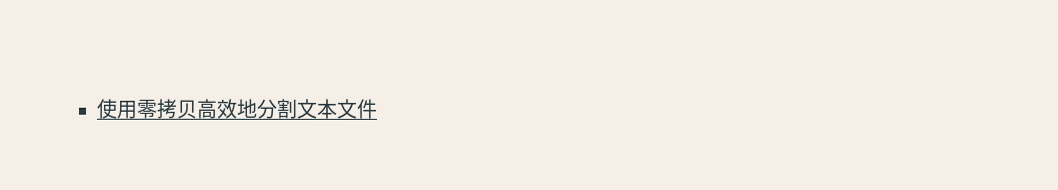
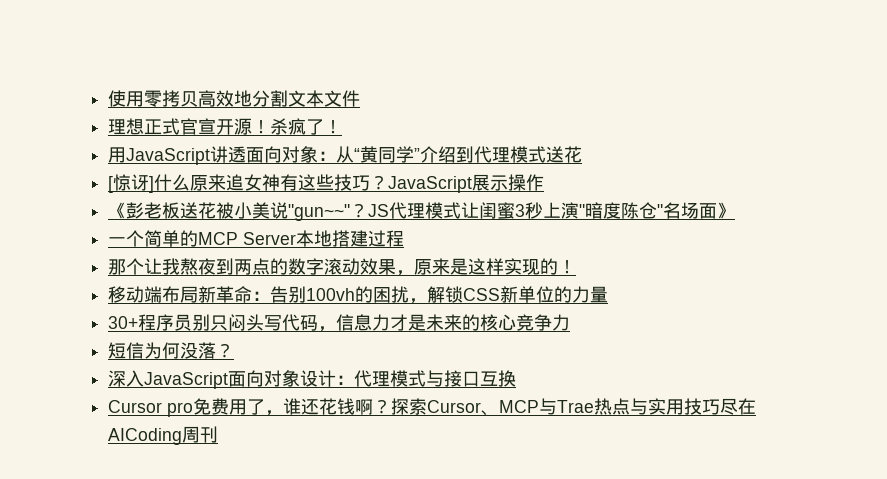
+ 理想正式官宣开源！杀疯了！
+ 用JavaScript讲透面向对象：从“黄同学”介绍到代理模式送花
+ [惊讶]什么原来追女神有这些技巧？JavaScript展示操作
+ 《彭老板送花被小美说"gun~~"？JS代理模式让闺蜜3秒上演"暗度陈仓"名场面》
+ 一个简单的MCP Server本地搭建过程
+ 那个让我熬夜到两点的数字滚动效果，原来是这样实现的！
+ 移动端布局新革命：告别100vh的困扰，解锁CSS新单位的力量
+ 30+程序员别只闷头写代码，信息力才是未来的核心竞争力
+ 短信为何没落？
+ 深入JavaScript面向对象设计：代理模式与接口互换
+ Cursor pro免费用了，谁还花钱啊？探索Cursor、MCP与Trae热点与实用技巧尽在AICoding周刊

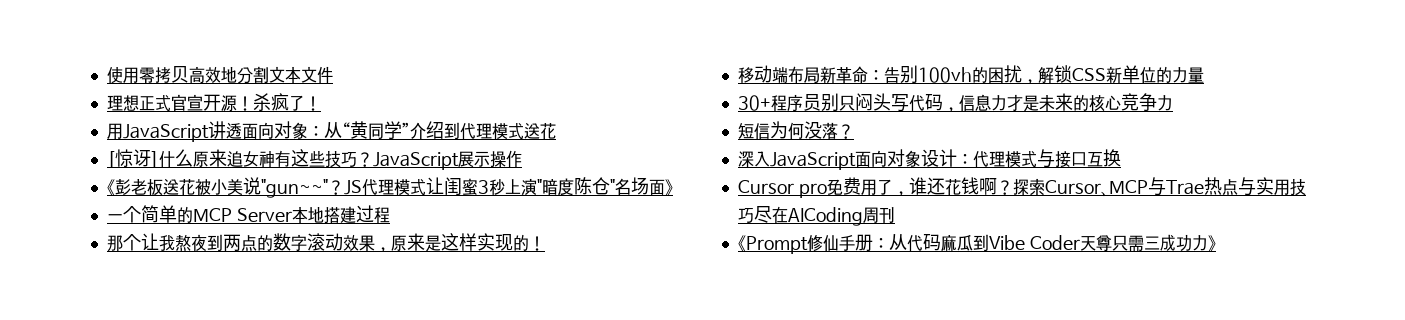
+ 《Prompt修仙手册：从代码麻瓜到Vibe Coder天尊只需三成功力》

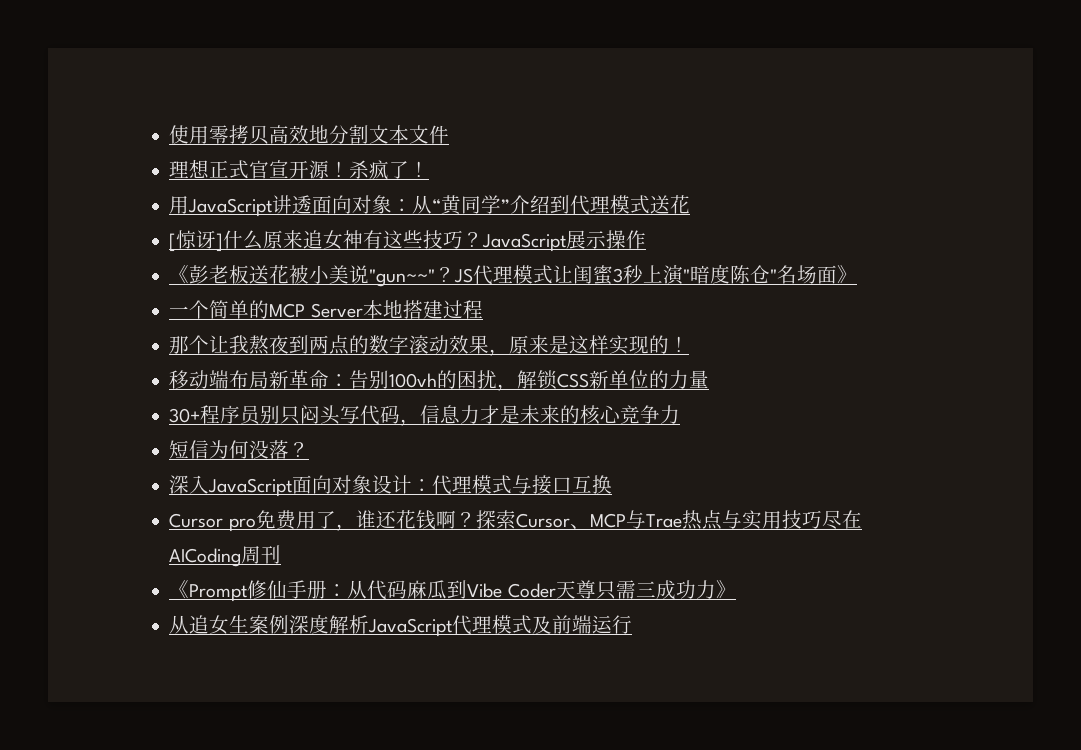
+ 从追女生案例深度解析JavaScript代理模式及前端运行

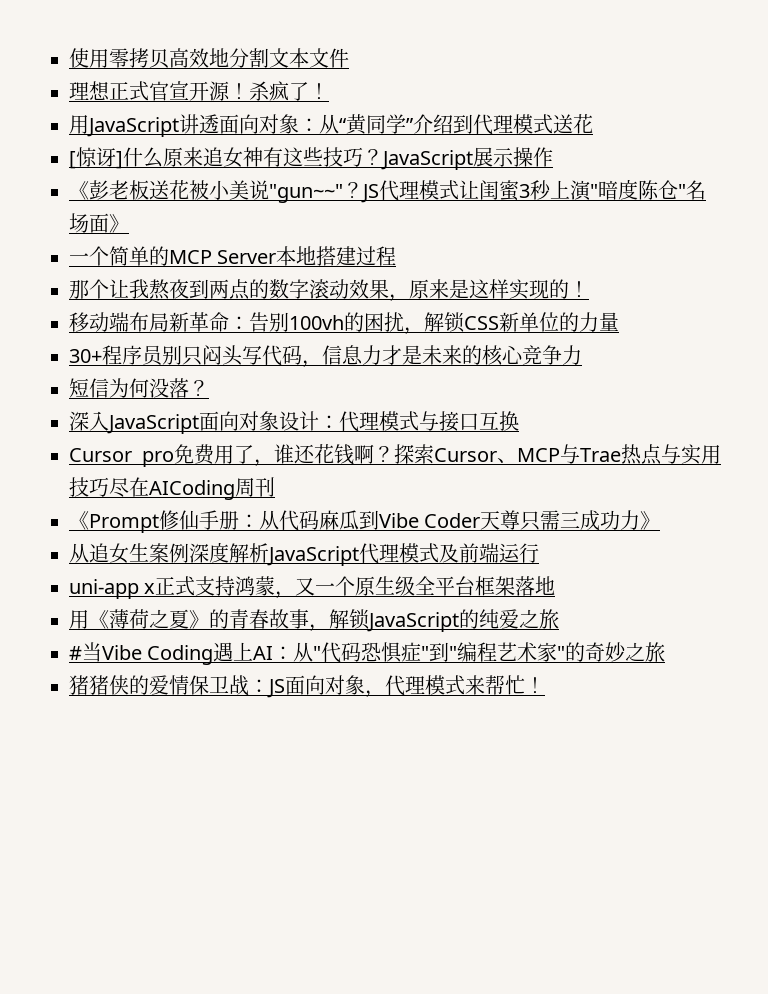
+ uni-app x正式支持鸿蒙，又一个原生级全平台框架落地
+ 用《薄荷之夏》的青春故事，解锁JavaScript的纯爱之旅
+ #当Vibe Coding遇上AI：从"代码恐惧症"到"编程艺术家"的奇妙之旅
+ 猪猪侠的爱情保卫战：JS面向对象，代理模式来帮忙！

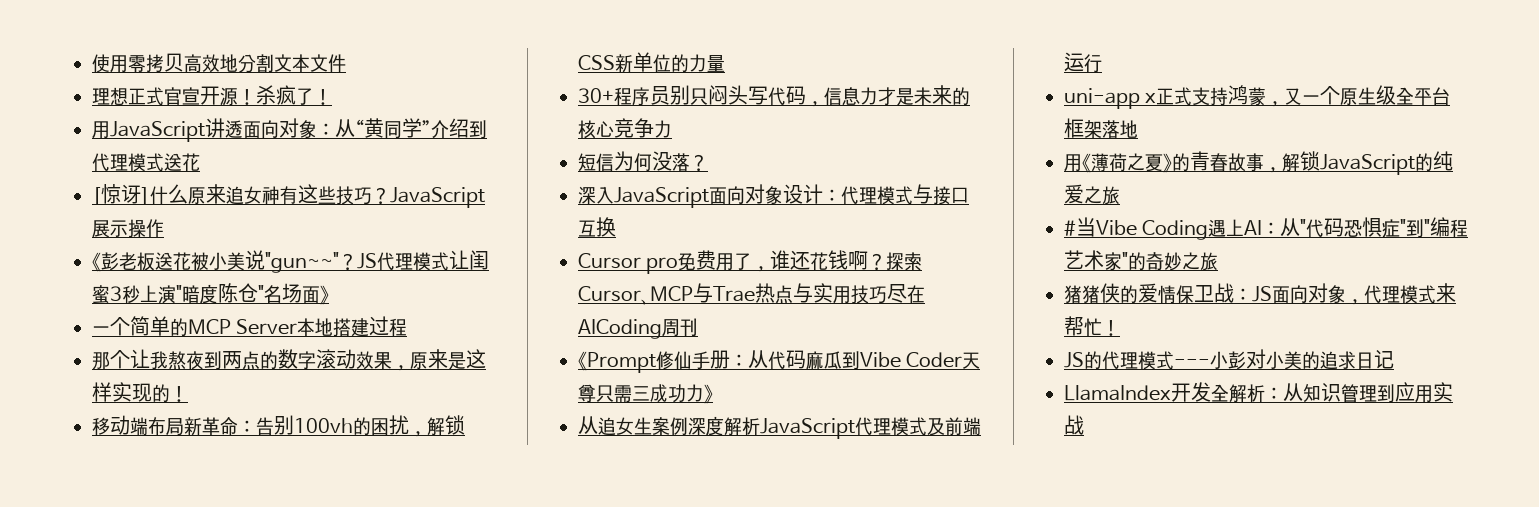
+ JS的代理模式---小彭对小美的追求日记
+ LlamaIndex开发全解析：从知识管理到应用实战

